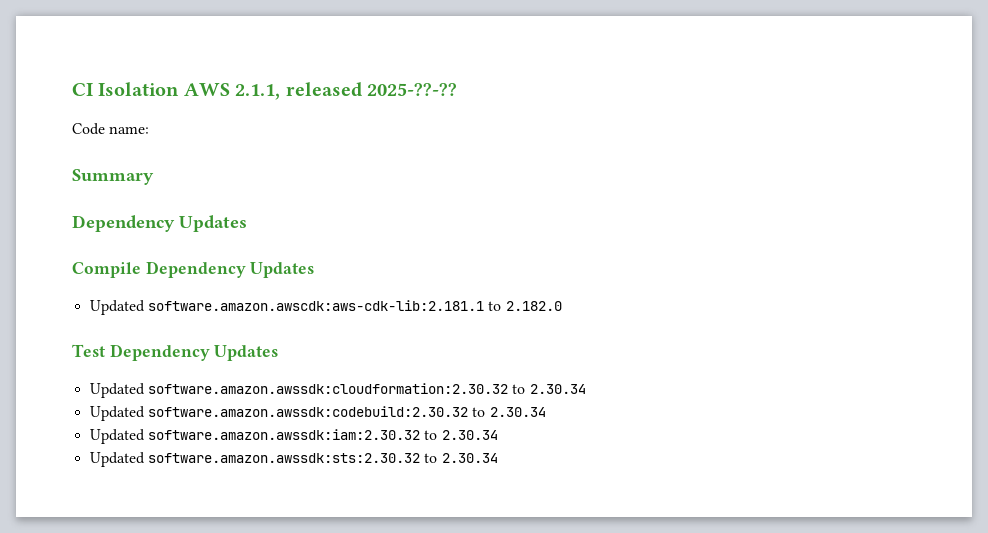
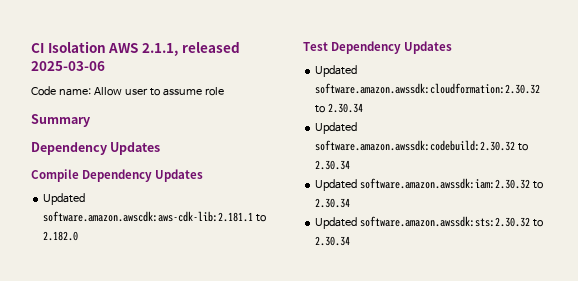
- CI Isolation AWS 2.1.1, released 2025-??-??
+ CI Isolation AWS 2.1.1, released 2025-03-06
- Code name:
+ Code name: Allow user to assume role

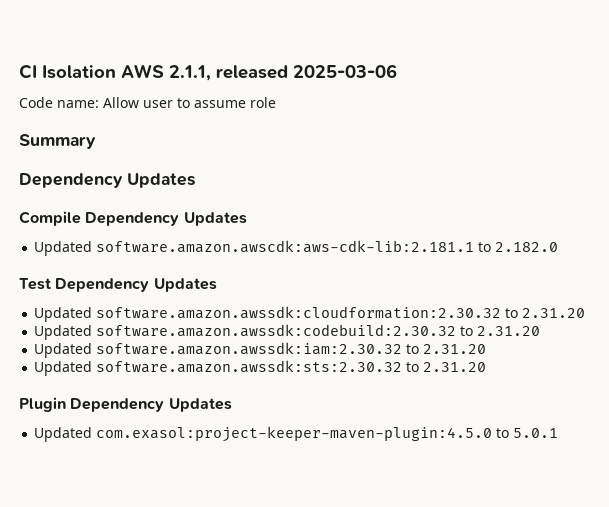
- Updated software.amazon.awssdk:cloudformation:2.30.32 to 2.30.34
+ Updated software.amazon.awssdk:cloudformation:2.30.32 to 2.31.20
- Updated software.amazon.awssdk:codebuild:2.30.32 to 2.30.34
+ Updated software.amazon.awssdk:codebuild:2.30.32 to 2.31.20
- Updated software.amazon.awssdk:iam:2.30.32 to 2.30.34
+ Updated software.amazon.awssdk:iam:2.30.32 to 2.31.20
- Updated software.amazon.awssdk:sts:2.30.32 to 2.30.34
+ Updated software.amazon.awssdk:sts:2.30.32 to 2.31.20
+ Plugin Dependency Updates
+ Updated com.exasol:project-keeper-maven-plugin:4.5.0 to 5.0.1

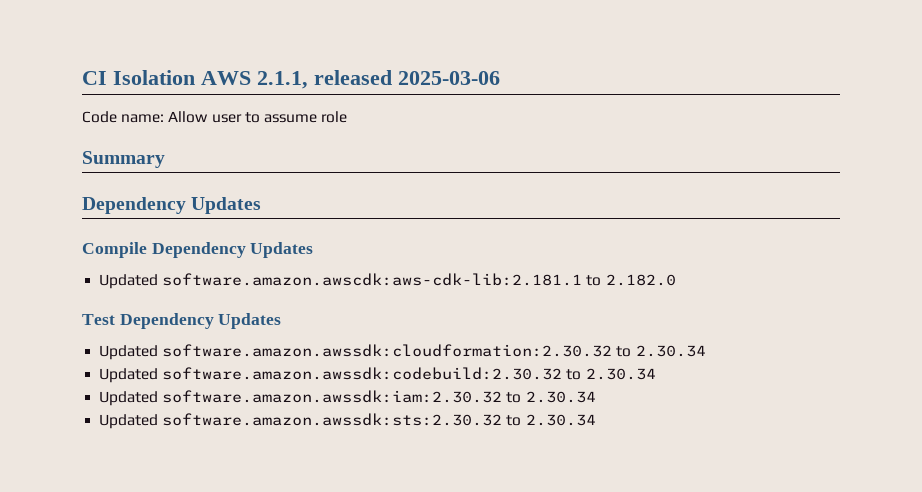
- Updated software.amazon.awssdk:cloudformation:2.30.32 to 2.31.20
+ Updated software.amazon.awssdk:cloudformation:2.30.32 to 2.30.34
- Updated software.amazon.awssdk:codebuild:2.30.32 to 2.31.20
+ Updated software.amazon.awssdk:codebuild:2.30.32 to 2.30.34
- Updated software.amazon.awssdk:iam:2.30.32 to 2.31.20
+ Updated software.amazon.awssdk:iam:2.30.32 to 2.30.34
- Updated software.amazon.awssdk:sts:2.30.32 to 2.31.20
- Plugin Dependency Updates
- Updated com.exasol:project-keeper-maven-plugin:4.5.0 to 5.0.1
+ Updated software.amazon.awssdk:sts:2.30.32 to 2.30.34

